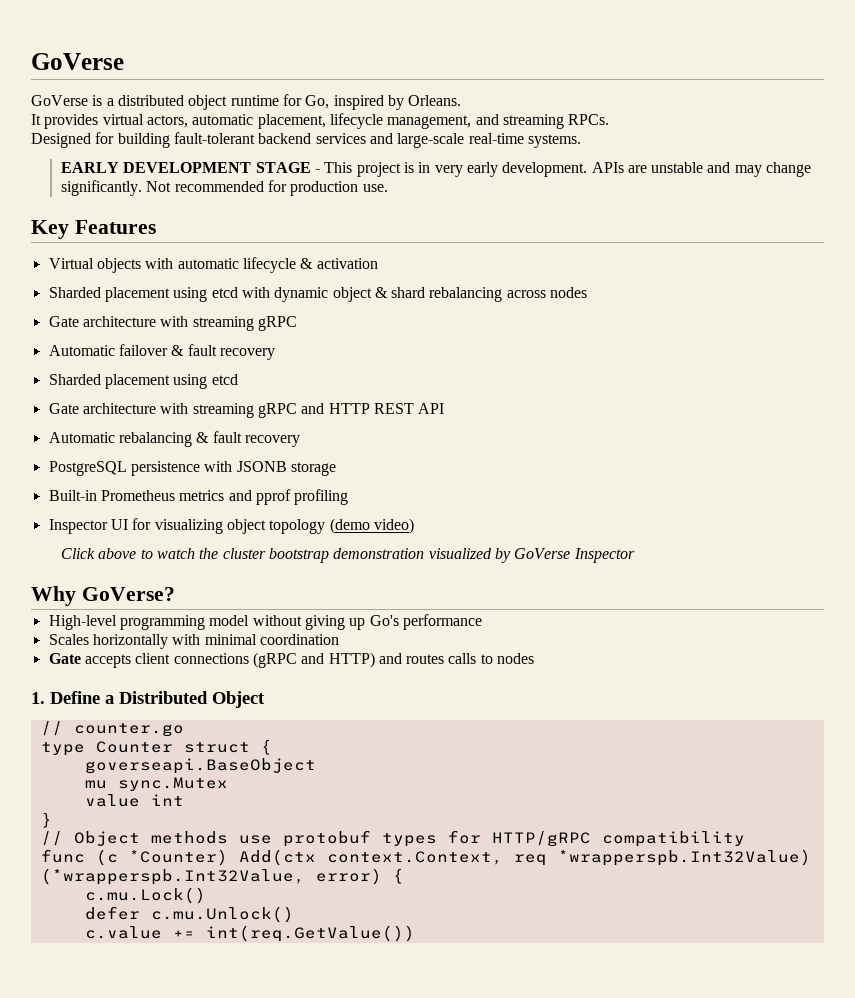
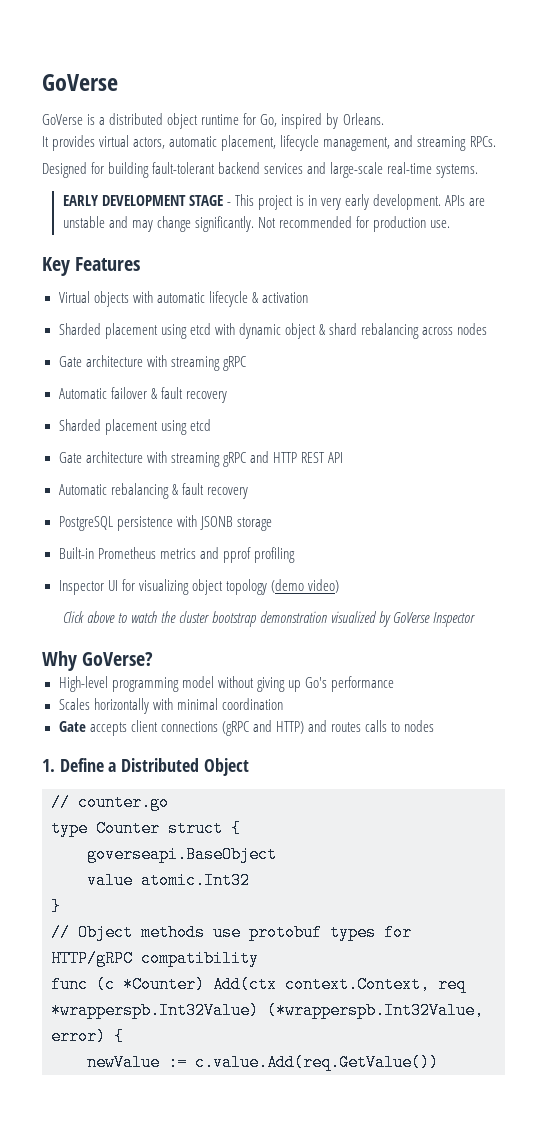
- mu sync.Mutex
- value int
+ value atomic.Int32
- c.mu.Lock()
- defer c.mu.Unlock()
- c.value += int(req.GetValue())
+ newValue := c.value.Add(req.GetValue())

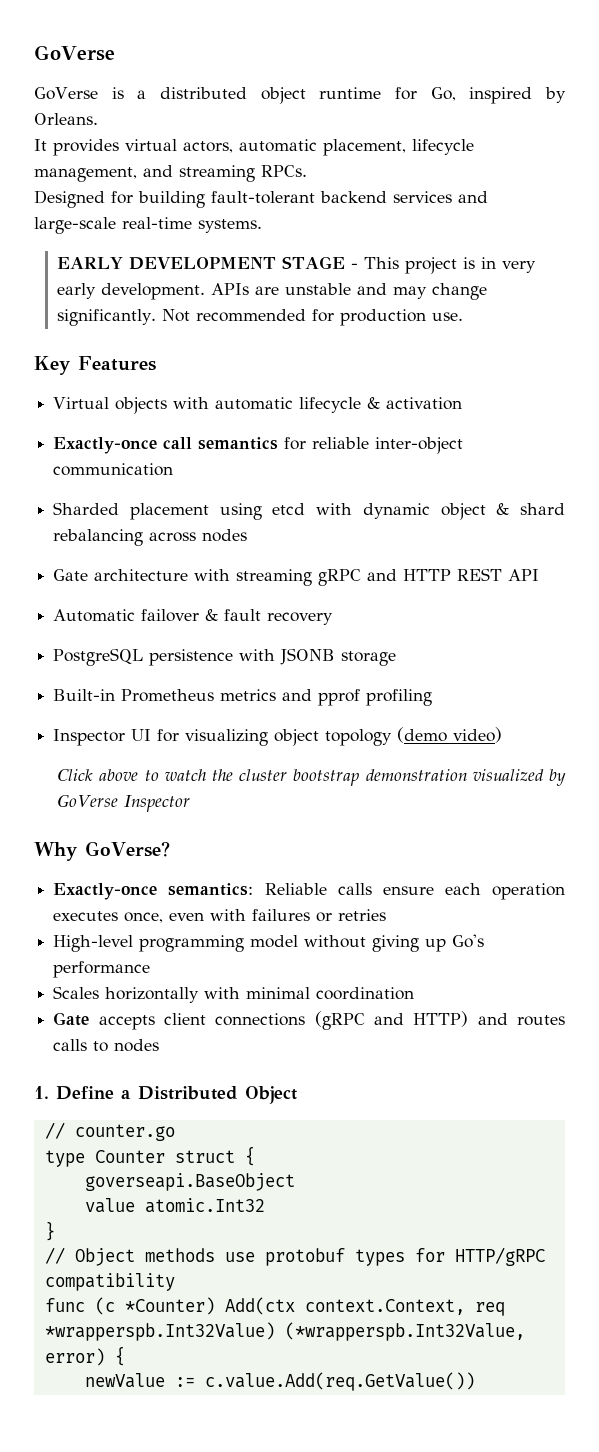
+ Exactly-once call semantics for reliable inter-object communication
  Sharded placement using etcd with dynamic object & shard rebalancing across nodes
- Gate architecture with streaming gRPC
- Automatic failover & fault recovery
- Sharded placement using etcd
- Automatic rebalancing & fault recovery
+ Automatic failover & fault recovery
+ Exactly-once semantics: Reliable calls ensure each operation executes once, even with failures or retries

